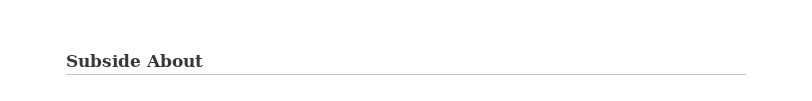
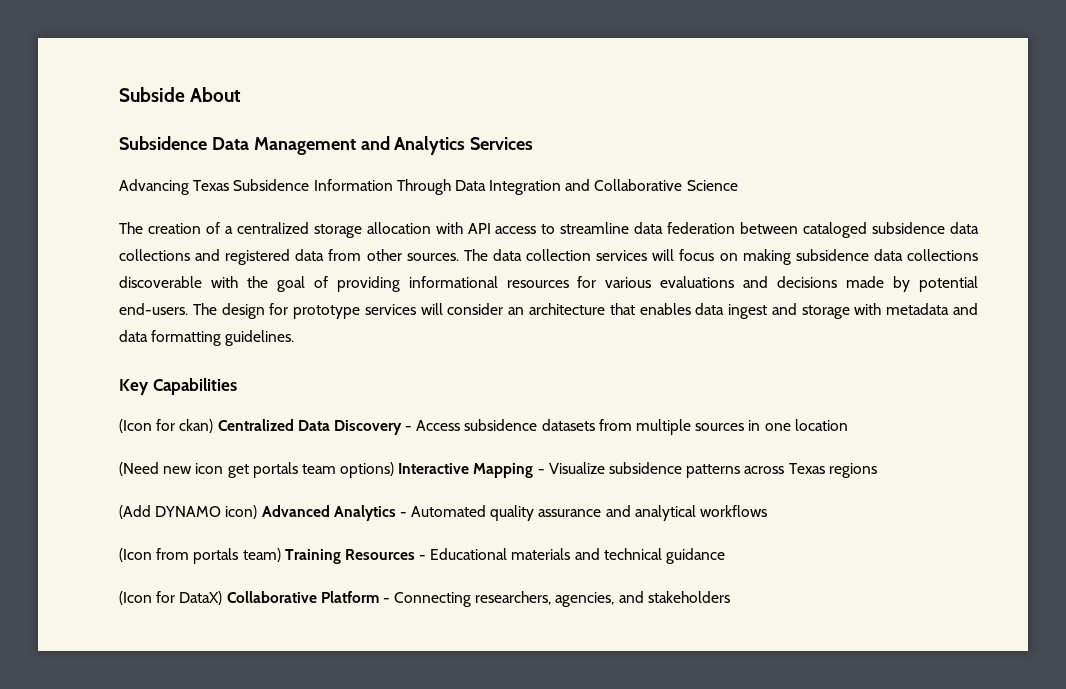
+ Subsidence Data Management and Analytics Services
+ Advancing Texas Subsidence Information Through Data Integration and Collaborative Science
+ The creation of a centralized storage allocation with API access to streamline data federation between cataloged subsidence data collections and registered data from other sources. The data collection services will focus on making subsidence data collections discoverable with the goal of providing informational resources for various evaluations and decisions made by potential end-users. The design for prototype services will consider an architecture that enables data ingest and storage with metadata and data formatting guidelines.
+ Key Capabilities
+ (Icon for ckan) Centralized Data Discovery - Access subsidence datasets from multiple sources in one location
+ (Need new icon get portals team options) Interactive Mapping - Visualize subsidence patterns across Texas regions
+ (Add DYNAMO icon) Advanced Analytics - Automated quality assurance and analytical workflows
+ (Icon from portals team) Training Resources - Educational materials and technical guidance
+ (Icon for DataX) Collaborative Platform - Connecting researchers, agencies, and stakeholders

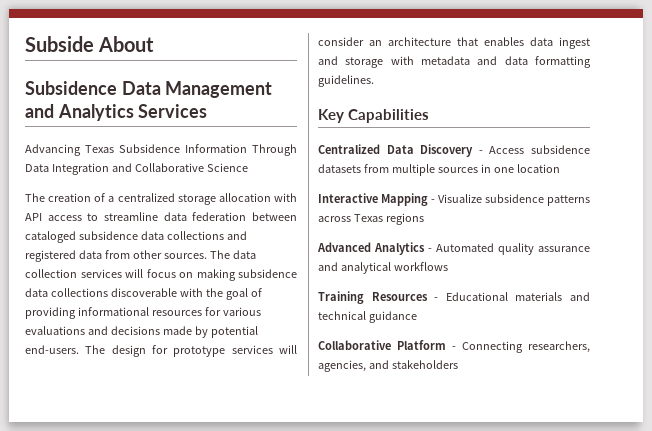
- (Icon for ckan) Centralized Data Discovery - Access subsidence datasets from multiple sources in one location
+ Centralized Data Discovery - Access subsidence datasets from multiple sources in one location
- (Need new icon get portals team options) Interactive Mapping - Visualize subsidence patterns across Texas regions
+ Interactive Mapping - Visualize subsidence patterns across Texas regions
- (Add DYNAMO icon) Advanced Analytics - Automated quality assurance and analytical workflows
+ Advanced Analytics - Automated quality assurance and analytical workflows
- (Icon from portals team) Training Resources - Educational materials and technical guidance
+ Training Resources - Educational materials and technical guidance
- (Icon for DataX) Collaborative Platform - Connecting researchers, agencies, and stakeholders
+ Collaborative Platform - Connecting researchers, agencies, and stakeholders

